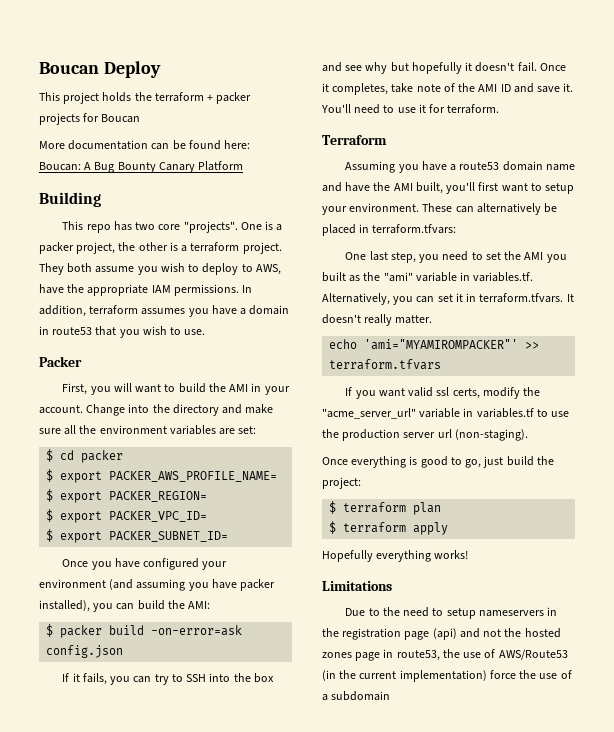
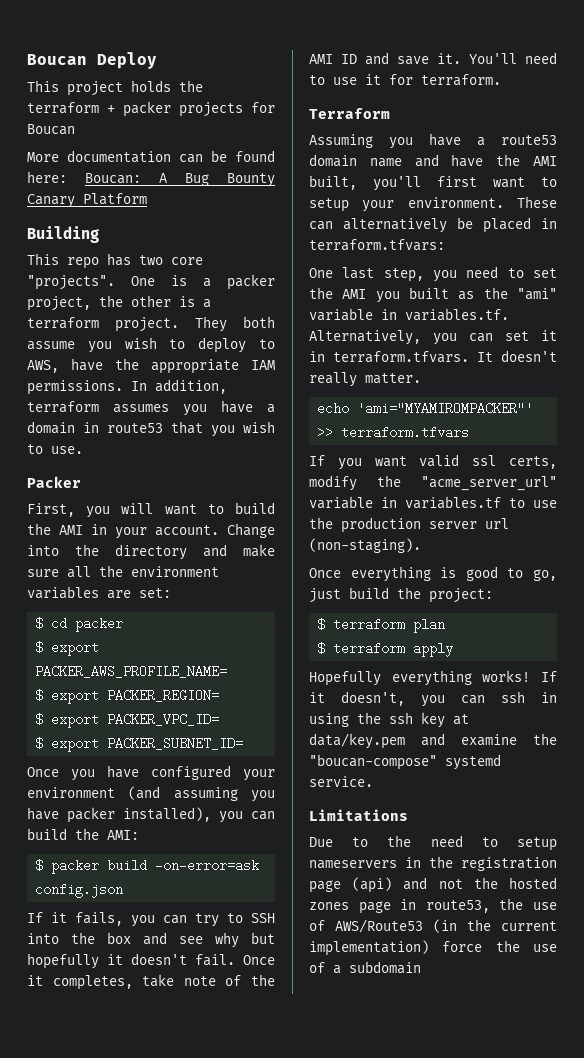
+ If it doesn't, you can ssh in using the ssh key at data/key.pem and examine the "boucan-compose" systemd service.

